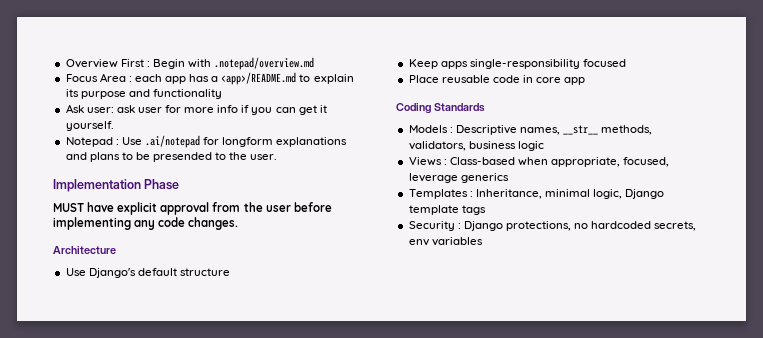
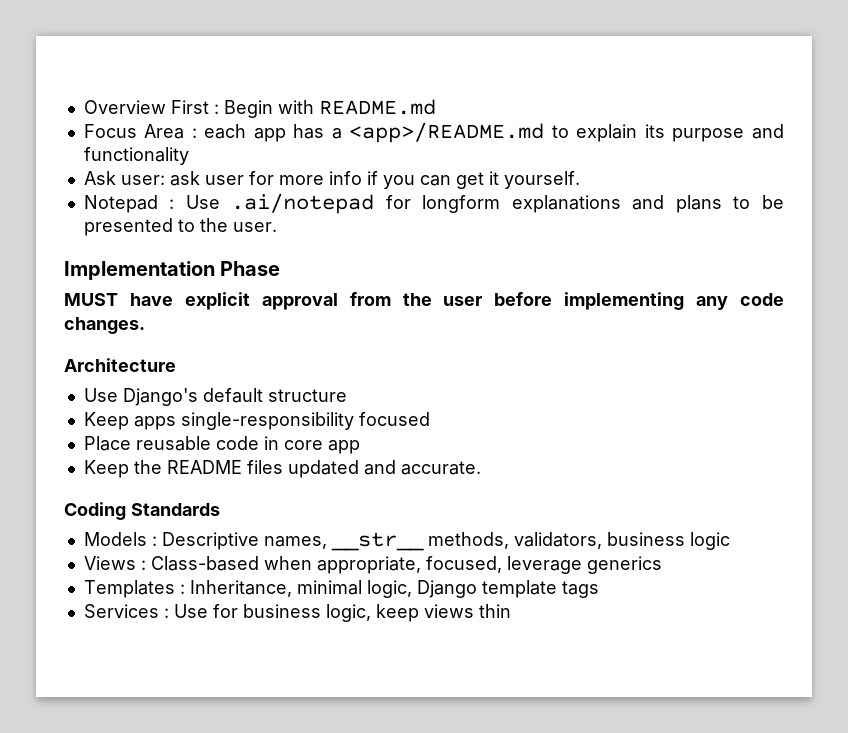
- Overview First : Begin with .notepad/overview.md
+ Overview First : Begin with README.md
- Notepad : Use .ai/notepad for longform explanations and plans to be presended to the user.
+ Notepad : Use .ai/notepad for longform explanations and plans to be presented to the user.
+ Keep the README files updated and accurate.
- Security : Django protections, no hardcoded secrets, env variables
+ Services : Use for business logic, keep views thin

